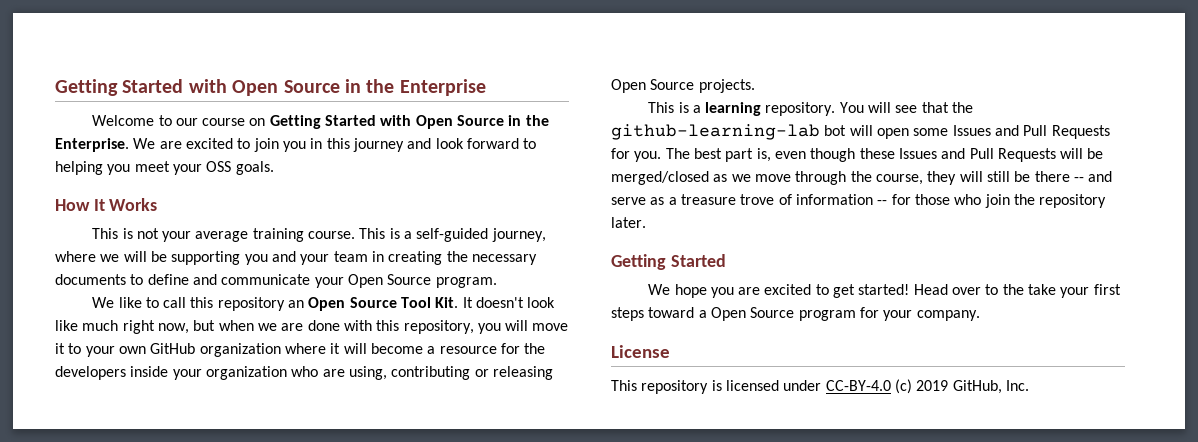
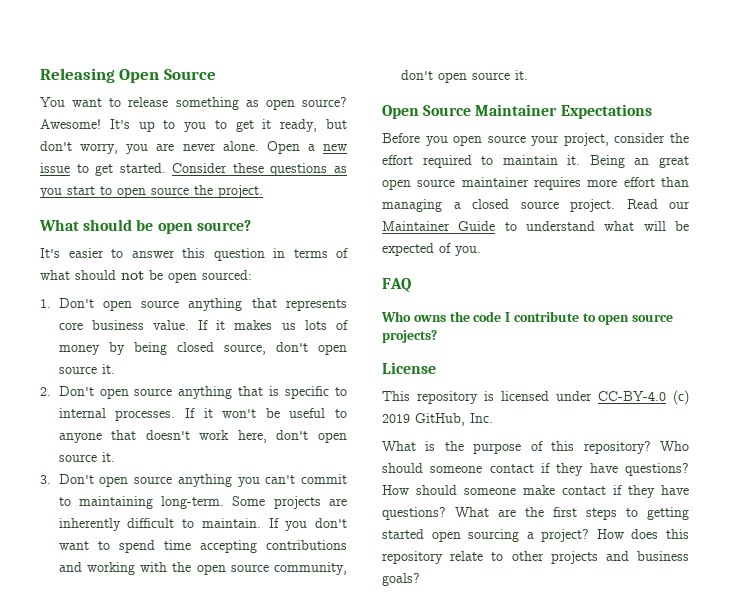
- Getting Started with Open Source in the Enterprise
- Welcome to our course on Getting Started with Open Source in the Enterprise. We are excited to join you in this journey and look forward to helping you meet your OSS goals.
- How It Works
- This is not your average training course. This is a self-guided journey, where we will be supporting you and your team in creating the necessary documents to define and communicate your Open Source program.
- We like to call this repository an Open Source Tool Kit. It doesn't look like much right now, but when we are done with this repository, you will move it to your own GitHub organization where it will become a resource for the developers inside your organization who are using, contributing or releasing Open Source projects.
- This is a learning repository. You will see that the github-learning-lab bot will open some Issues and Pull Requests for you. The best part is, even though these Issues and Pull Requests will be merged/closed as we move through the course, they will still be there -- and serve as a treasure trove of information -- for those who join the repository later.
- Getting Started
- We hope you are excited to get started! Head over to the take your first steps toward a Open Source program for your company.
+ Releasing Open Source
+ You want to release something as open source? Awesome! It's up to you to get it ready, but don't worry, you are never alone. Open a new issue to get started. Consider these questions as you start to open source the project.
+ What should be open source?
+ It's easier to answer this question in terms of what should not be open sourced:
+ 1. Don't open source anything that represents core business value. If it makes us lots of money by being closed source, don't open source it.
+ 2. Don't open source anything that is specific to internal processes. If it won't be useful to anyone that doesn't work here, don't open source it.
+ 3. Don't open source anything you can't commit to maintaining long-term. Some projects are inherently difficult to maintain. If you don't want to spend time accepting contributions and working with the open source community, don't open source it.
+ Open Source Maintainer Expectations
+ Before you open source your project, consider the effort required to maintain it. Being an great open source maintainer requires more effort than managing a closed source project. Read our Maintainer Guide to understand what will be expected of you.
+ FAQ
+ Who owns the code I contribute to open source projects?
+ What is the purpose of this repository? Who should someone contact if they have questions? How should someone make contact if they have questions? What are the first steps to getting started open sourcing a project? How does this repository relate to other projects and business goals?

